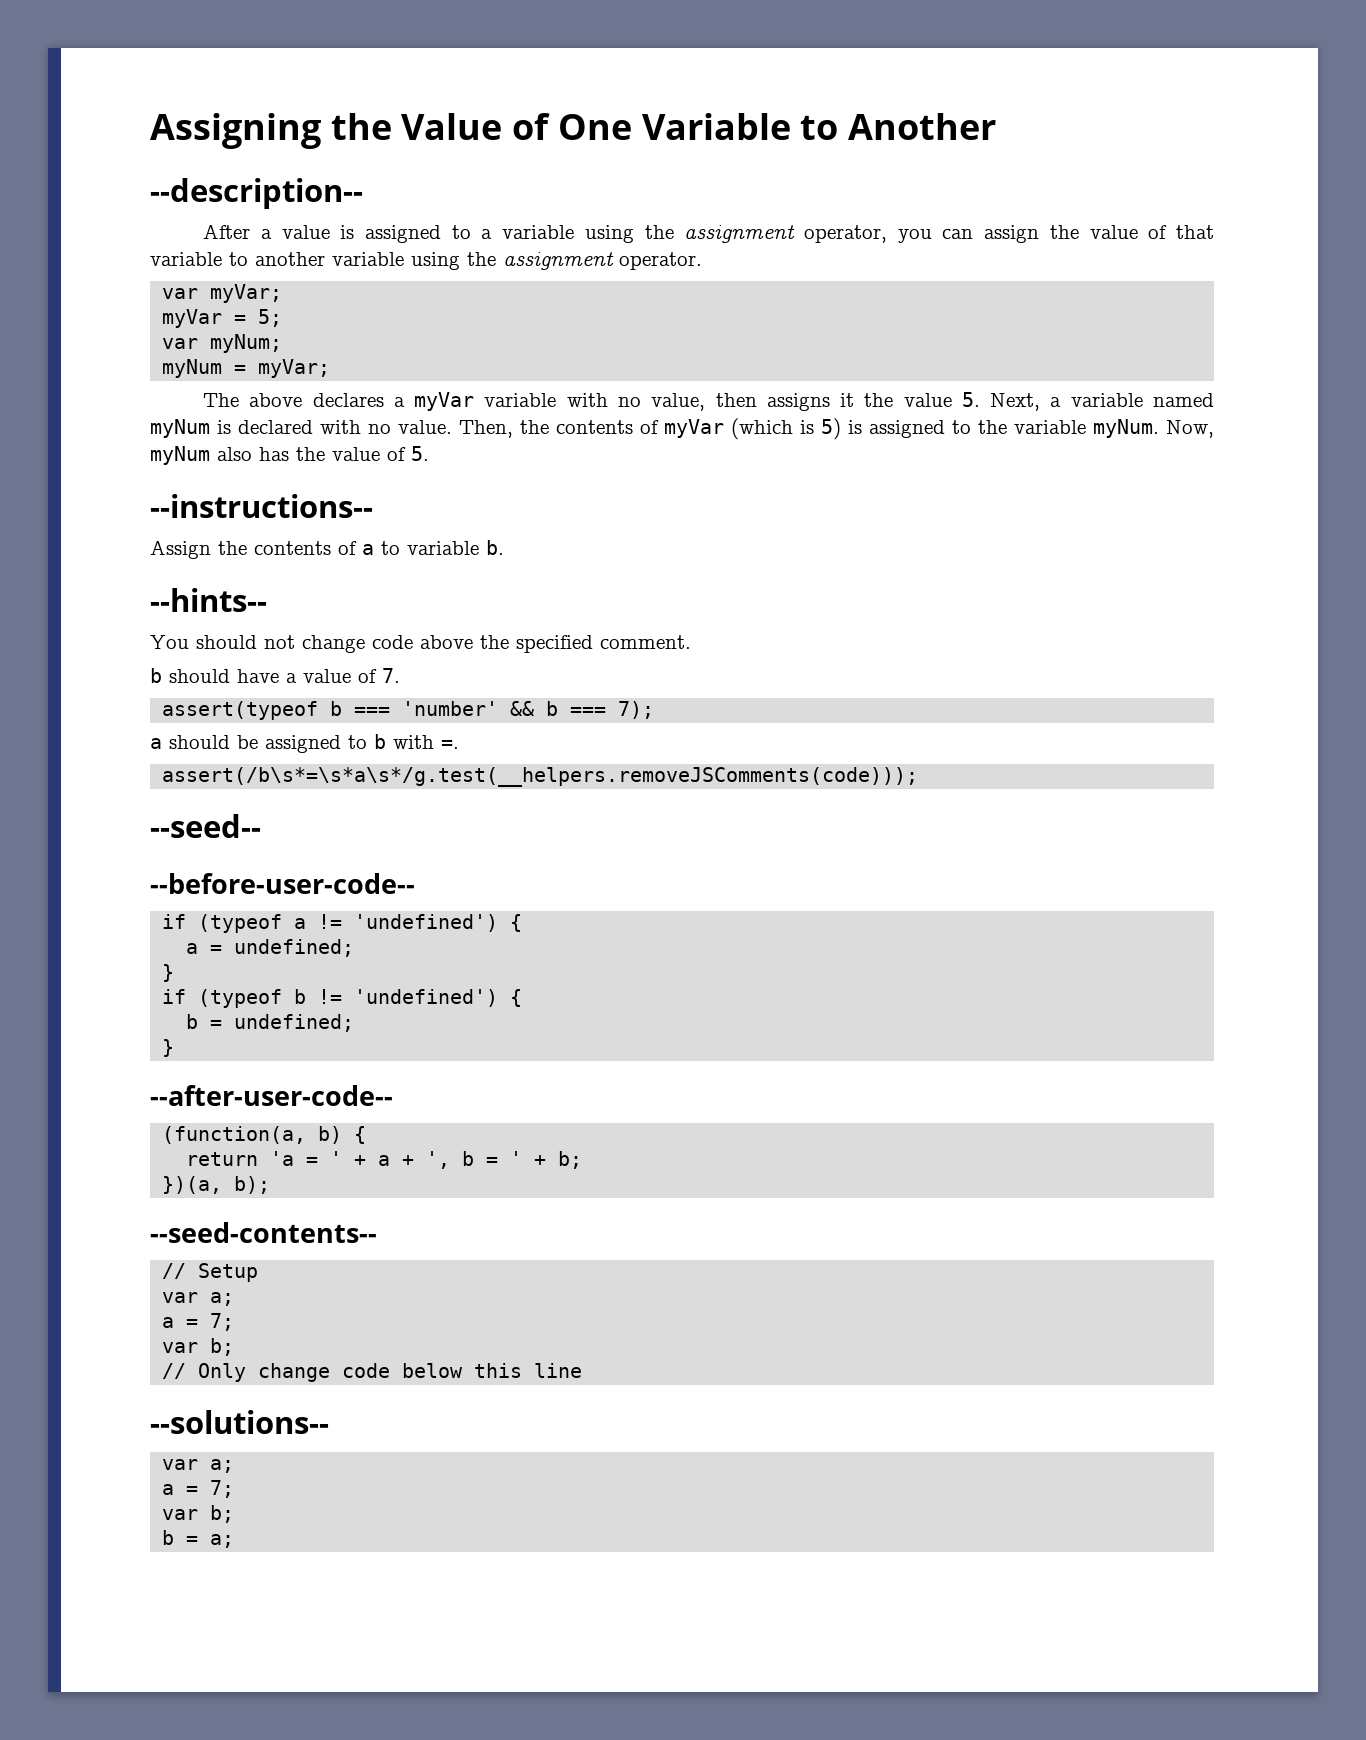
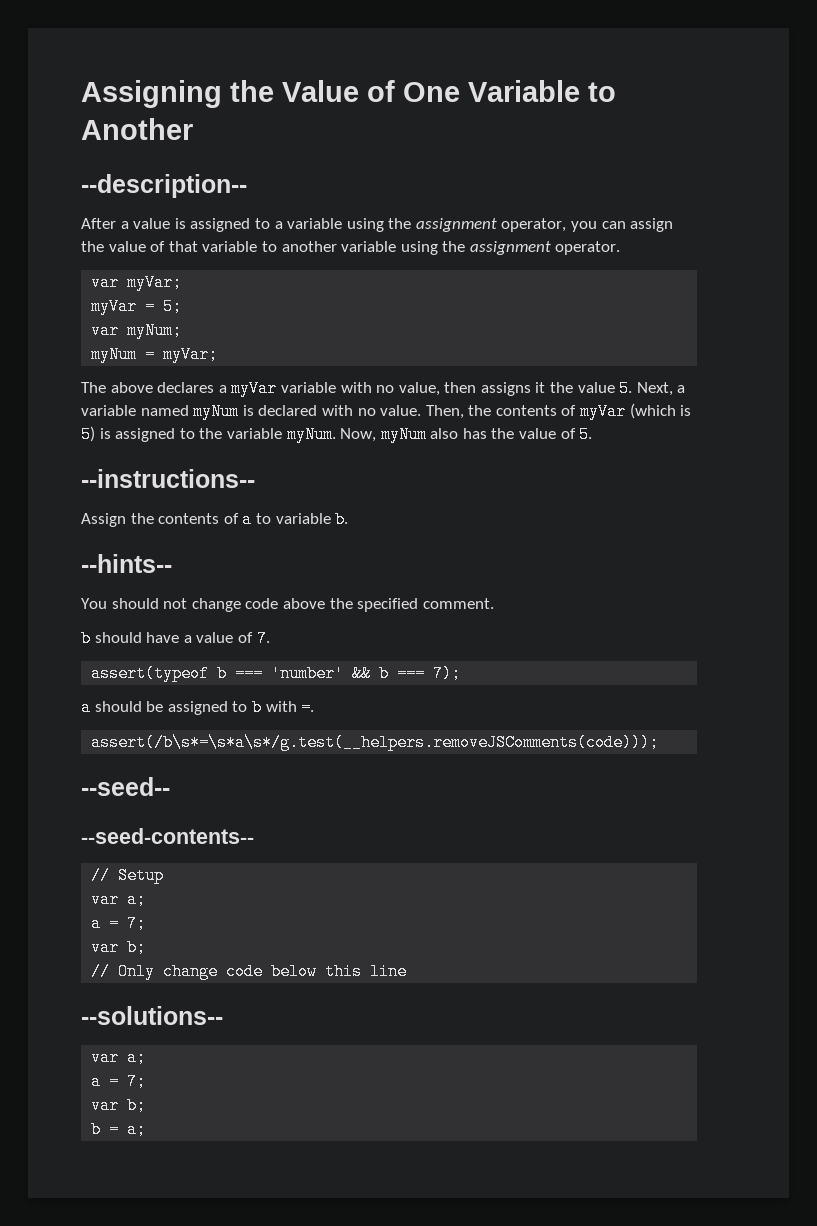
- --before-user-code--
- if (typeof a != 'undefined') {
- a = undefined;
- }
- if (typeof b != 'undefined') {
- b = undefined;
- }
- --after-user-code--
- (function(a, b) {
- return 'a = ' + a + ', b = ' + b;
- })(a, b);

